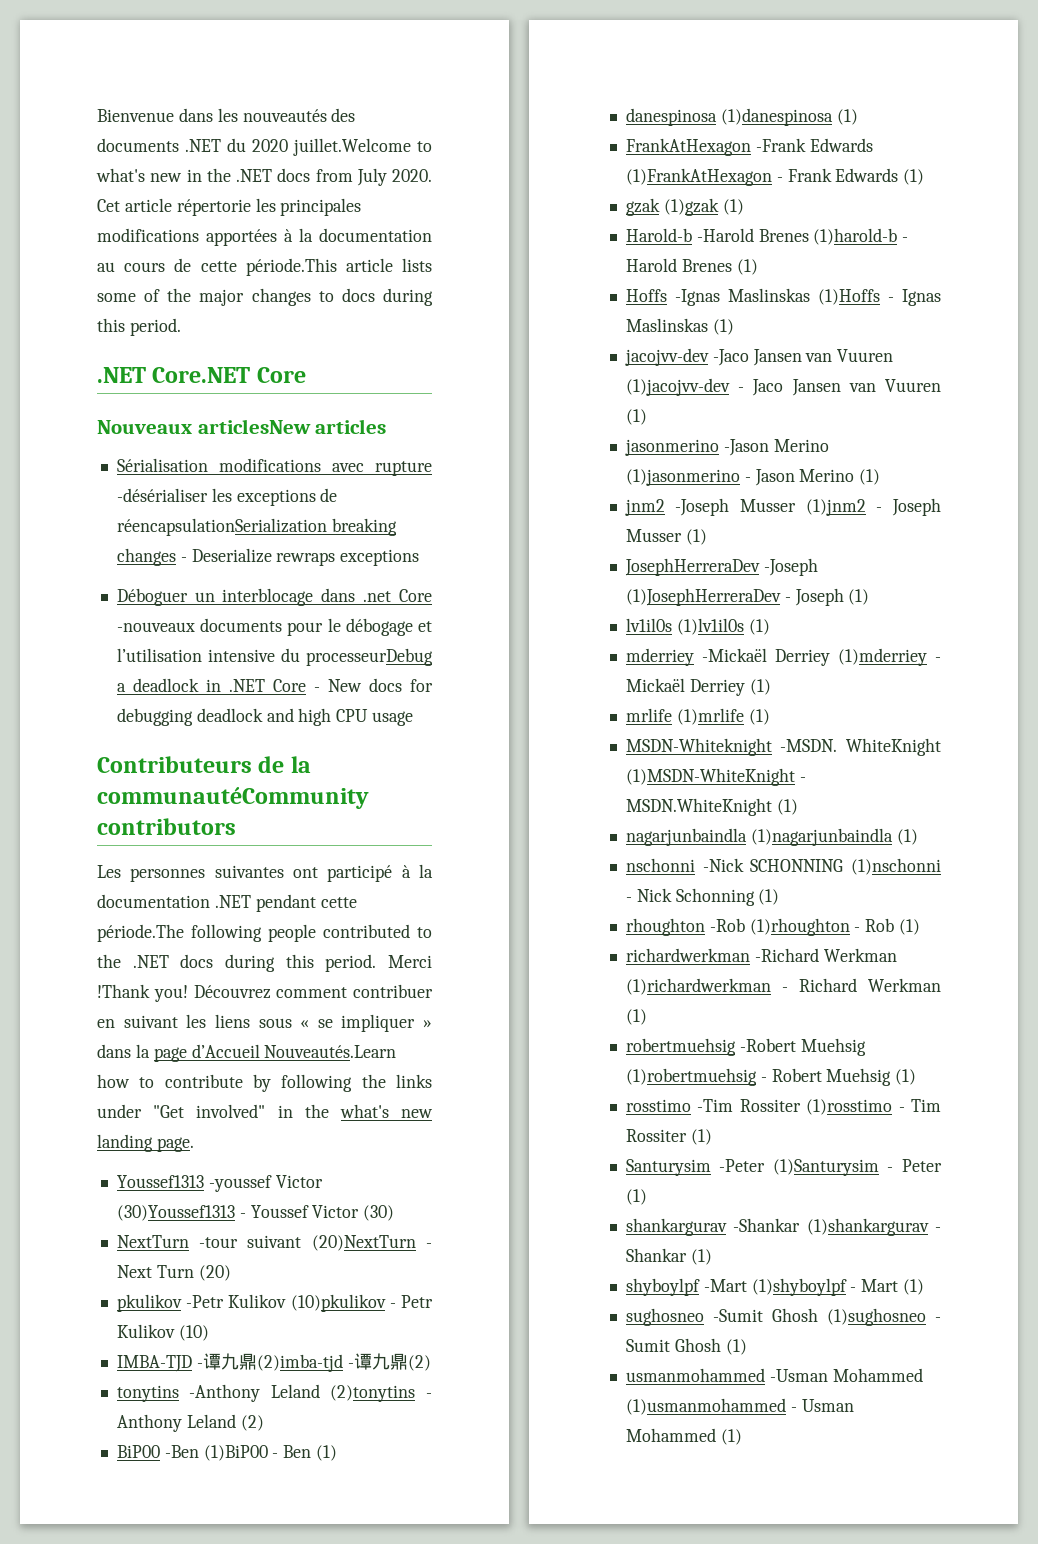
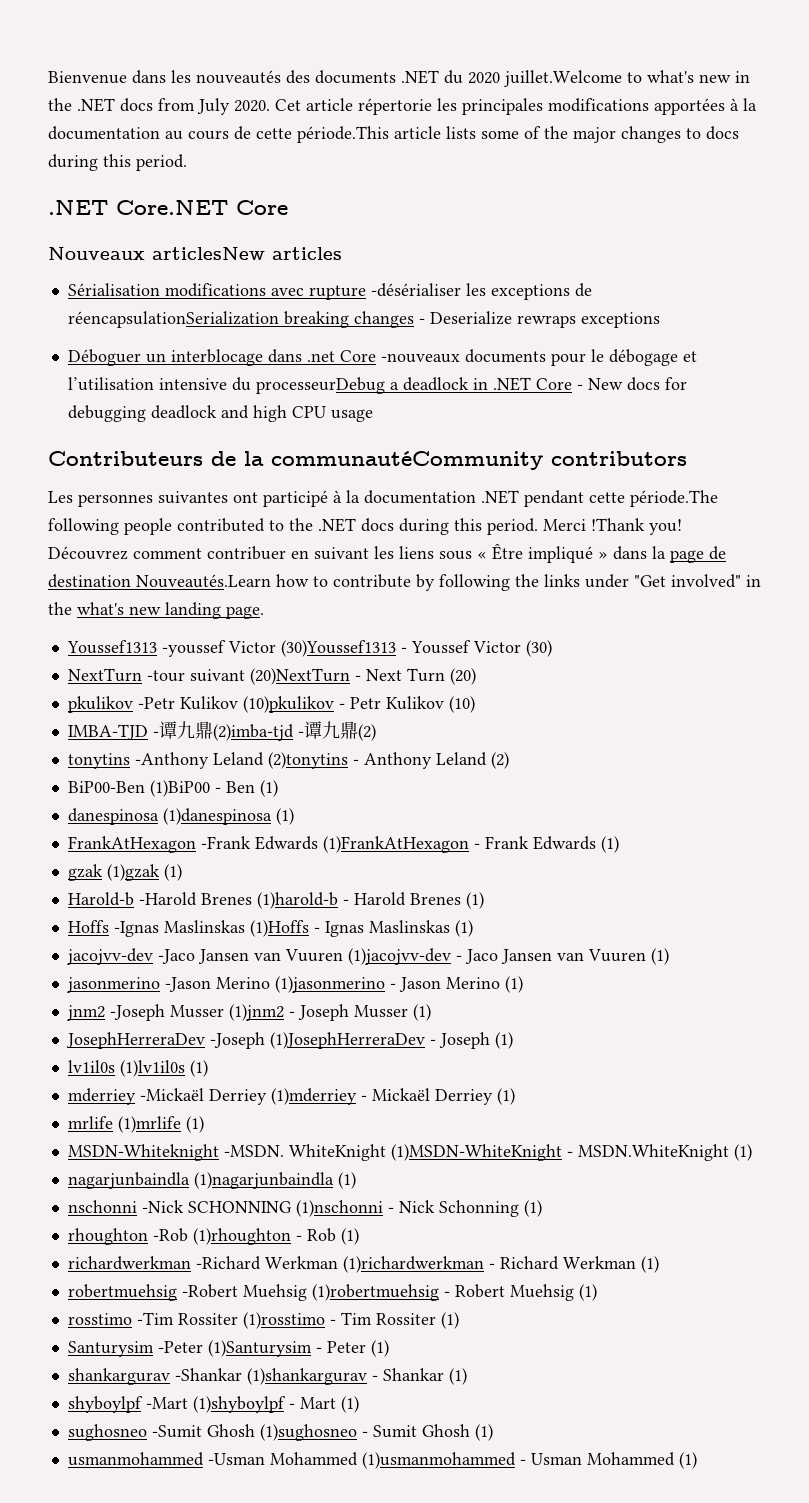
- Découvrez comment contribuer en suivant les liens sous « se impliquer » dans la page d’Accueil Nouveautés.Learn how to contribute by following the links under "Get involved" in the what's new landing page.
+ Découvrez comment contribuer en suivant les liens sous « Être impliqué » dans la page de destination Nouveautés.Learn how to contribute by following the links under "Get involved" in the what's new landing page.
- BiP00 -Ben (1)BiP00 - Ben (1)
+ BiP00-Ben (1)BiP00 - Ben (1)

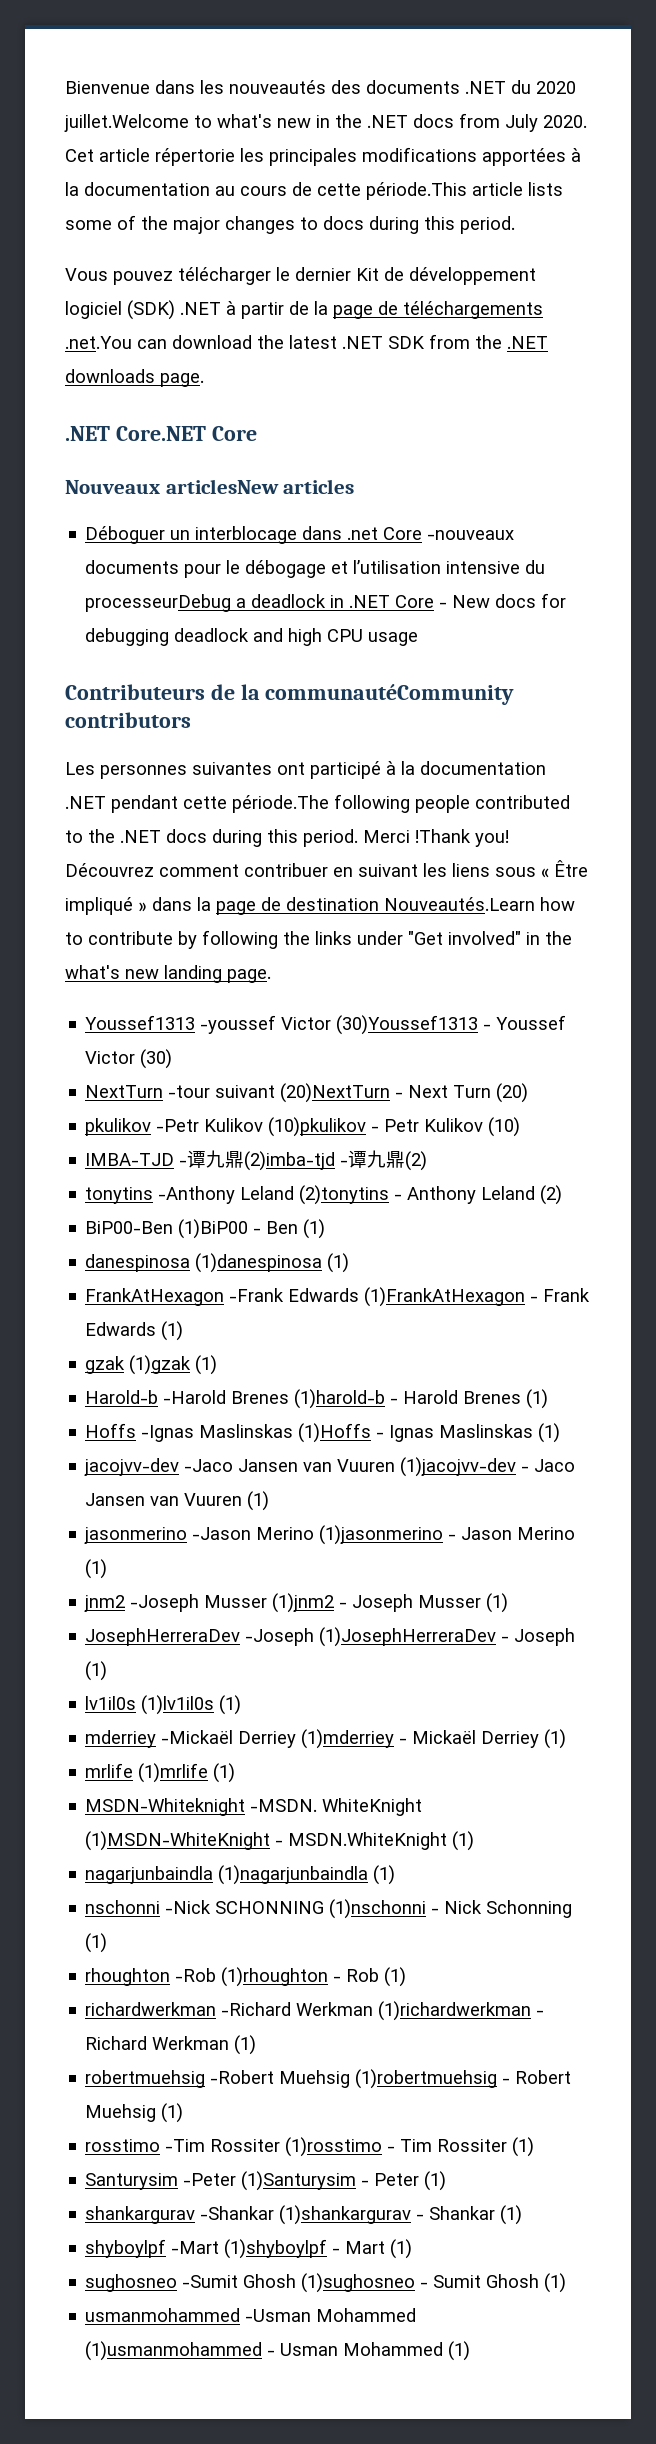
+ Vous pouvez télécharger le dernier Kit de développement logiciel (SDK) .NET à partir de la page de téléchargements .net.You can download the latest .NET SDK from the .NET downloads page.
- Sérialisation modifications avec rupture -désérialiser les exceptions de réencapsulationSerialization breaking changes - Deserialize rewraps exceptions

